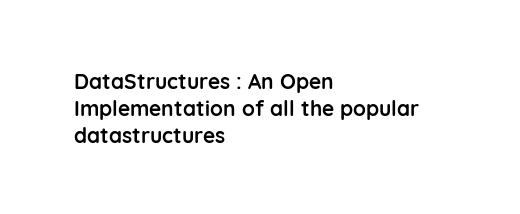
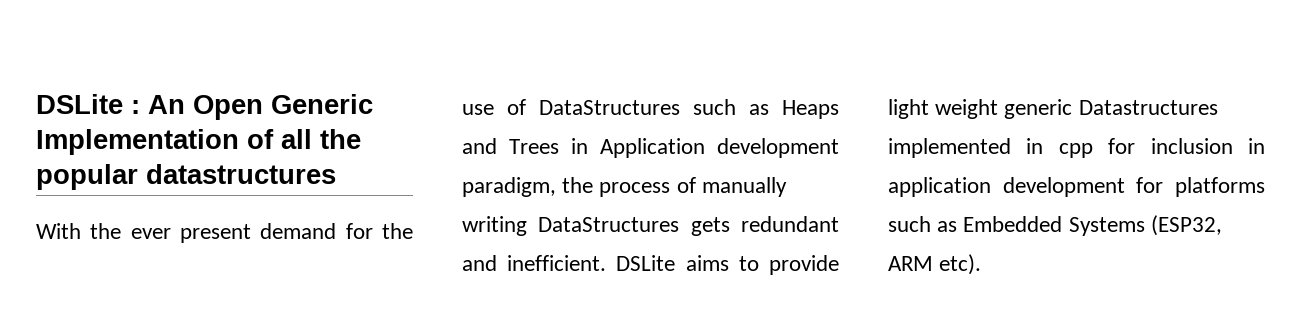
- DataStructures : An Open Implementation of all the popular datastructures
+ DSLite : An Open Generic Implementation of all the popular datastructures
+ With the ever present demand for the use of DataStructures such as Heaps and Trees in Application development paradigm, the process of manually writing DataStructures gets redundant and inefficient. DSLite aims to provide light weight generic Datastructures implemented in cpp for inclusion in application development for platforms such as Embedded Systems (ESP32, ARM etc).

